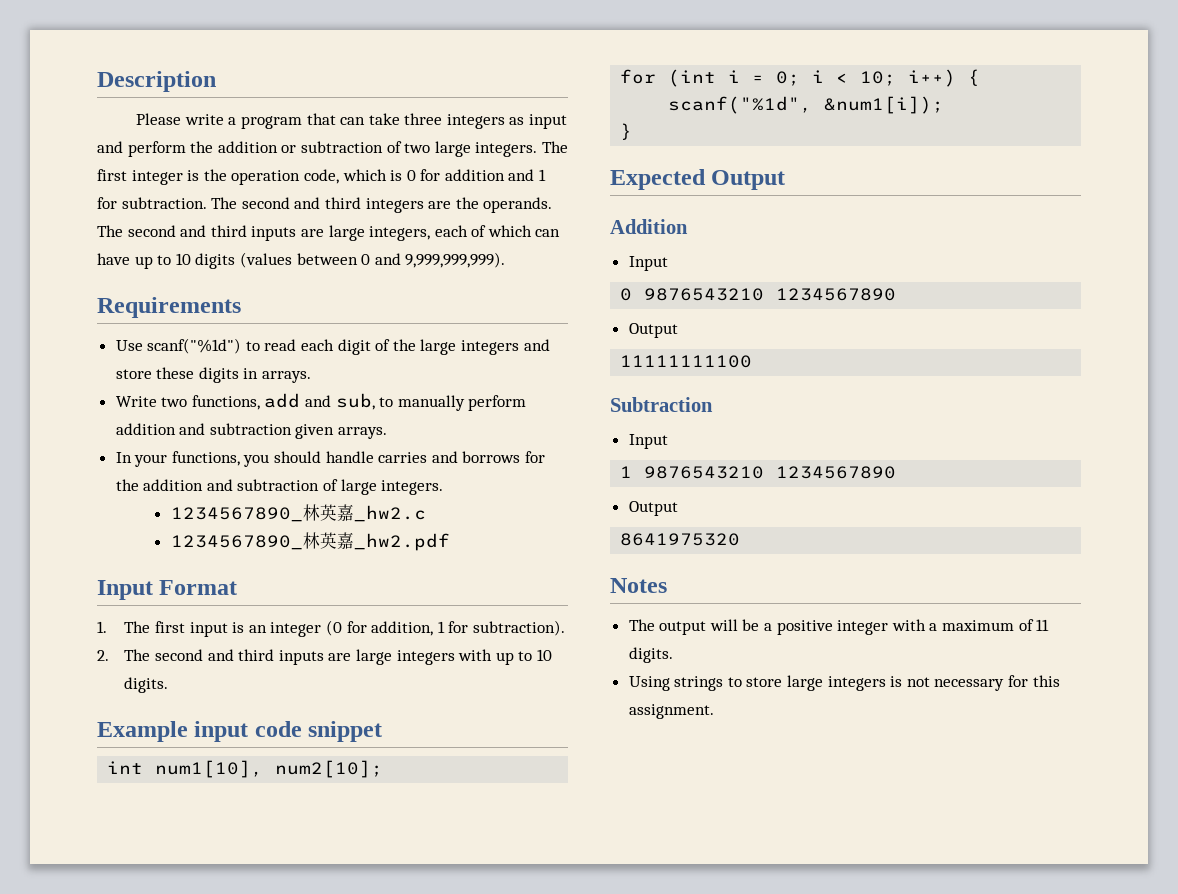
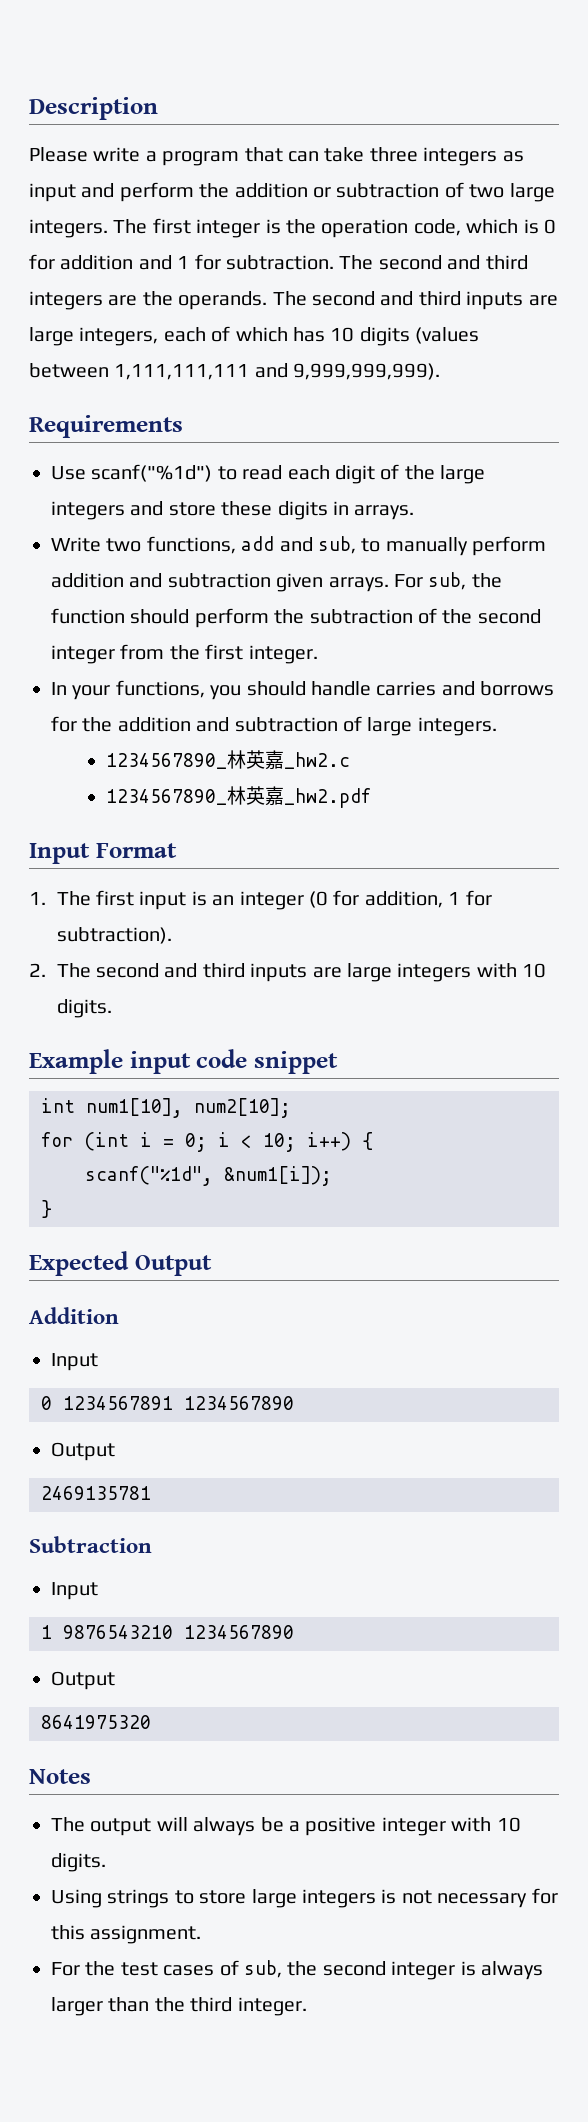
- The second and third inputs are large integers, each of which can have up to 10 digits (values between 0 and 9,999,999,999).
+ The second and third inputs are large integers, each of which has 10 digits (values between 1,111,111,111 and 9,999,999,999).
+ For sub, the function should perform the subtraction of the second integer from the first integer.
- 2. The second and third inputs are large integers with up to 10 digits.
+ 2. The second and third inputs are large integers with 10 digits.
- 0 9876543210 1234567890
+ 0 1234567891 1234567890
  Output
- 11111111100
+ 2469135781
- The output will be a positive integer with a maximum of 11 digits.
+ The output will always be a positive integer with 10 digits.
+ For the test cases of sub, the second integer is always larger than the third integer.

